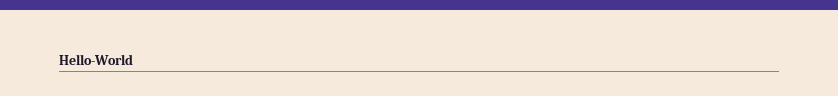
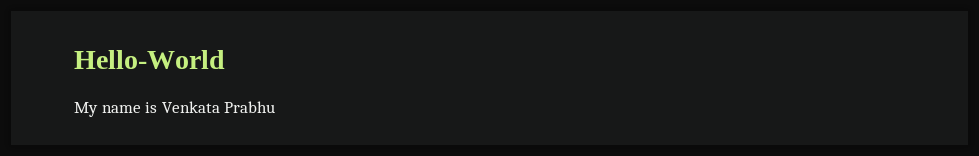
+ My name is Venkata Prabhu

